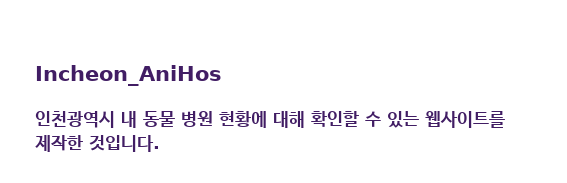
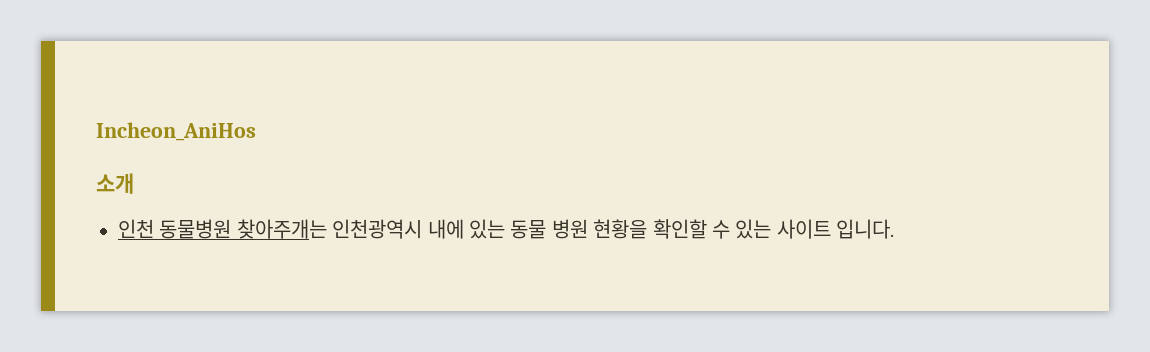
- 인천광역시 내 동물 병원 현황에 대해 확인할 수 있는 웹사이트를 제작한 것입니다.
+ 소개
+ 인천 동물병원 찾아주개는 인천광역시 내에 있는 동물 병원 현황을 확인할 수 있는 사이트 입니다.

